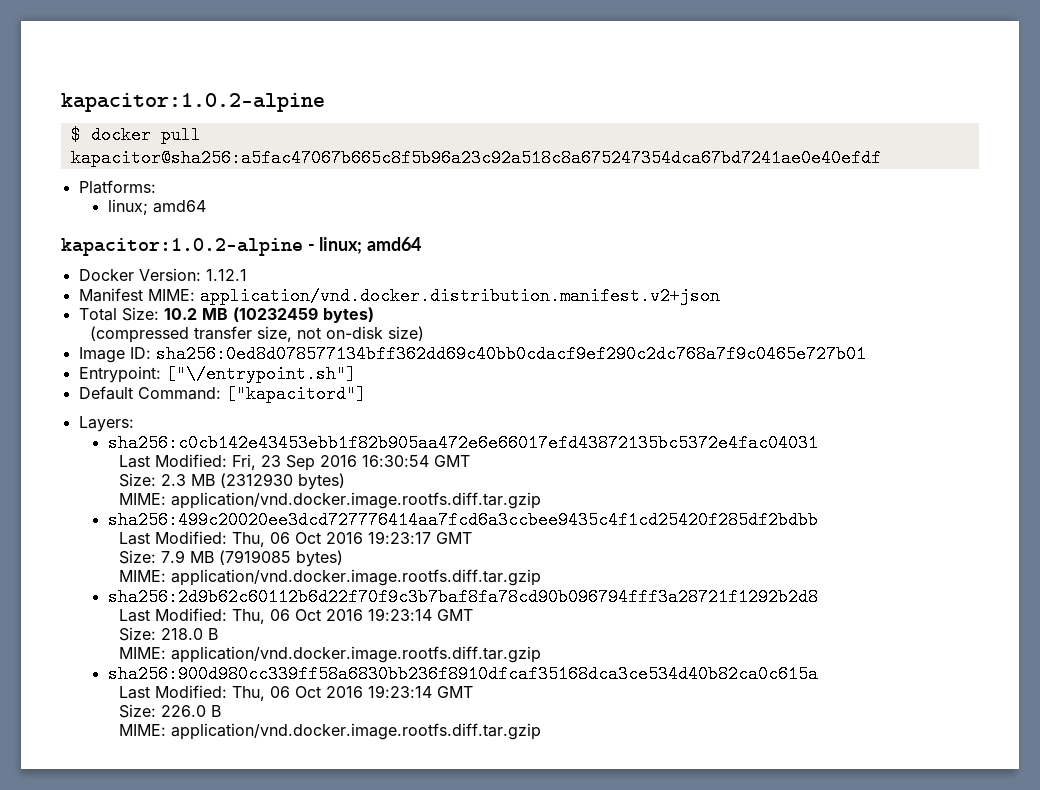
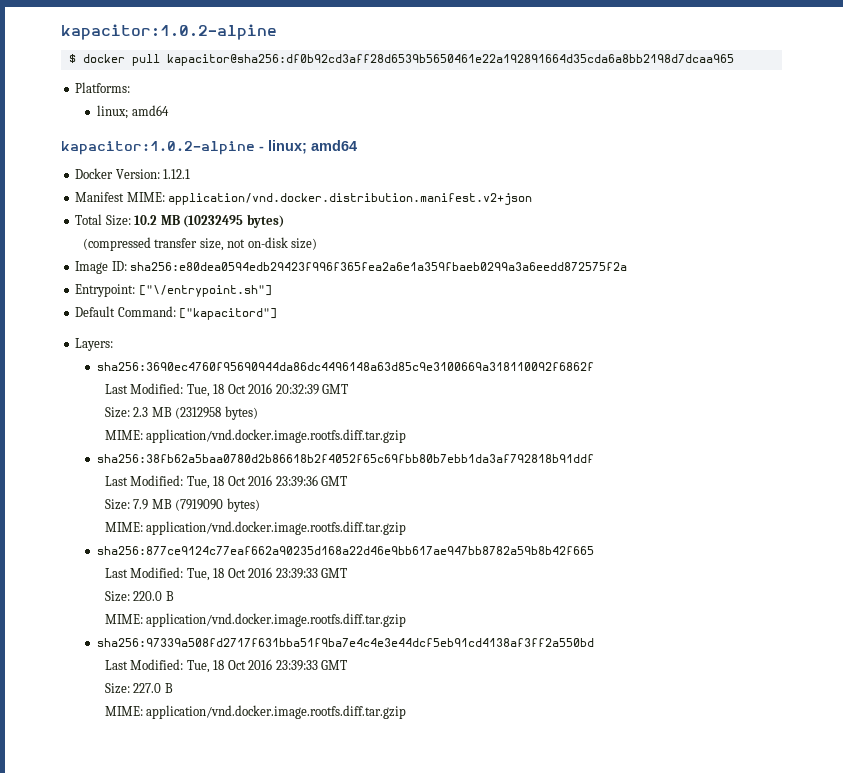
- $ docker pull kapacitor@sha256:a5fac47067b665c8f5b96a23c92a518c8a675247354dca67bd7241ae0e40efdf
+ $ docker pull kapacitor@sha256:df0b92cd3aff28d6539b5650461e22a192891664d35cda6a8bb2198d7dcaa965
- Total Size: 10.2 MB (10232459 bytes)
+ Total Size: 10.2 MB (10232495 bytes)
- Image ID: sha256:0ed8d078577134bff362dd69c40bb0cdacf9ef290c2dc768a7f9c0465e727b01
+ Image ID: sha256:e80dea0594edb29423f996f365fea2a6e1a359fbaeb0299a3a6eedd872575f2a
- sha256:c0cb142e43453ebb1f82b905aa472e6e66017efd43872135bc5372e4fac04031
- Last Modified: Fri, 23 Sep 2016 16:30:54 GMT
+ sha256:3690ec4760f95690944da86dc4496148a63d85c9e3100669a318110092f6862f
+ Last Modified: Tue, 18 Oct 2016 20:32:39 GMT
- Size: 2.3 MB (2312930 bytes)
+ Size: 2.3 MB (2312958 bytes)
  MIME: application/vnd.docker.image.rootfs.diff.tar.gzip
- sha256:499c20020ee3dcd727776414aa7fcd6a3ccbee9435c4f1cd25420f285df2bdbb
- Last Modified: Thu, 06 Oct 2016 19:23:17 GMT
+ sha256:38fb62a5baa0780d2b86618b2f4052f65c69fbb80b7ebb1da3af792818b91ddf
+ Last Modified: Tue, 18 Oct 2016 23:39:36 GMT
- Size: 7.9 MB (7919085 bytes)
+ Size: 7.9 MB (7919090 bytes)
  MIME: application/vnd.docker.image.rootfs.diff.tar.gzip
- sha256:2d9b62c60112b6d22f70f9c3b7baf8fa78cd90b096794fff3a28721f1292b2d8
- Last Modified: Thu, 06 Oct 2016 19:23:14 GMT
- Size: 218.0 B
+ sha256:877ce9124c77eaf662a90235d168a22d46e9bb617ae947bb8782a59b8b42f665
+ Last Modified: Tue, 18 Oct 2016 23:39:33 GMT
+ Size: 220.0 B
- sha256:900d980cc339ff58a6830bb236f8910dfcaf35168dca3ce534d40b82ca0c615a
- Last Modified: Thu, 06 Oct 2016 19:23:14 GMT
- Size: 226.0 B
+ sha256:97339a508fd2717f631bba51f9ba7e4c4e3e44dcf5eb91cd4138af3ff2a550bd
+ Last Modified: Tue, 18 Oct 2016 23:39:33 GMT
+ Size: 227.0 B

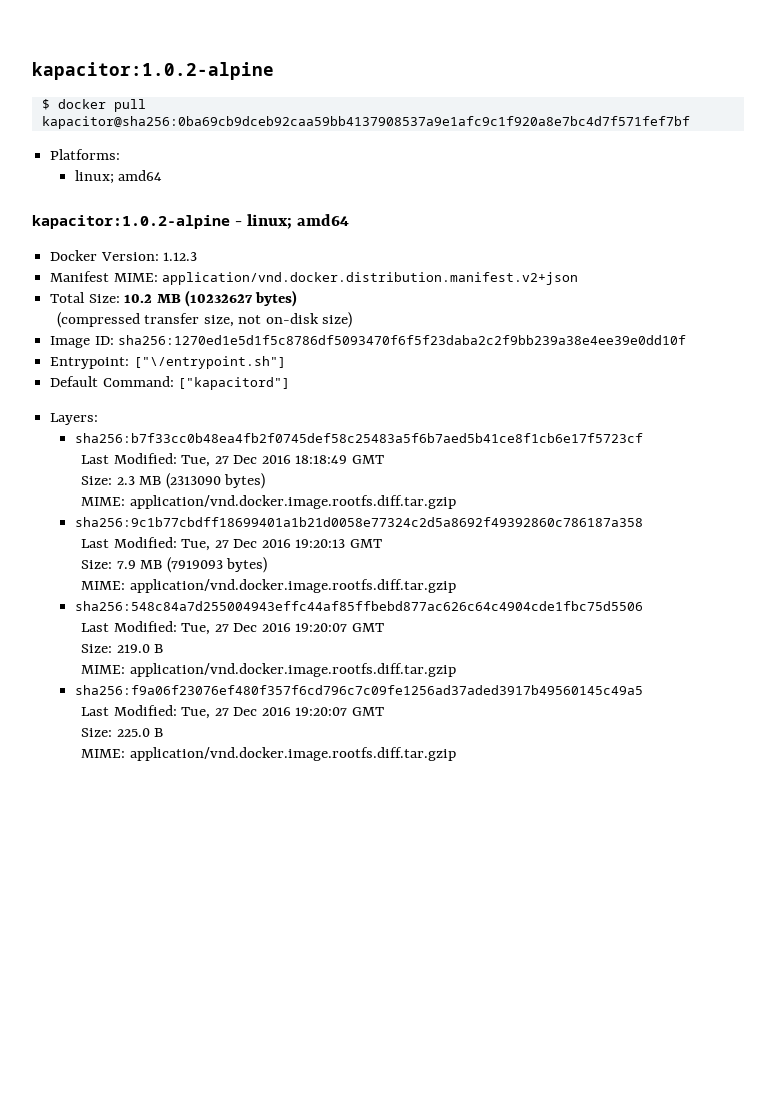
- $ docker pull kapacitor@sha256:df0b92cd3aff28d6539b5650461e22a192891664d35cda6a8bb2198d7dcaa965
+ $ docker pull kapacitor@sha256:0ba69cb9dceb92caa59bb4137908537a9e1afc9c1f920a8e7bc4d7f571fef7bf
- Docker Version: 1.12.1
+ Docker Version: 1.12.3
- Total Size: 10.2 MB (10232495 bytes)
+ Total Size: 10.2 MB (10232627 bytes)
- Image ID: sha256:e80dea0594edb29423f996f365fea2a6e1a359fbaeb0299a3a6eedd872575f2a
+ Image ID: sha256:1270ed1e5d1f5c8786df5093470f6f5f23daba2c2f9bb239a38e4ee39e0dd10f
- sha256:3690ec4760f95690944da86dc4496148a63d85c9e3100669a318110092f6862f
- Last Modified: Tue, 18 Oct 2016 20:32:39 GMT
+ sha256:b7f33cc0b48ea4fb2f0745def58c25483a5f6b7aed5b41ce8f1cb6e17f5723cf
+ Last Modified: Tue, 27 Dec 2016 18:18:49 GMT
- Size: 2.3 MB (2312958 bytes)
+ Size: 2.3 MB (2313090 bytes)
  MIME: application/vnd.docker.image.rootfs.diff.tar.gzip
- sha256:38fb62a5baa0780d2b86618b2f4052f65c69fbb80b7ebb1da3af792818b91ddf
- Last Modified: Tue, 18 Oct 2016 23:39:36 GMT
+ sha256:9c1b77cbdff18699401a1b21d0058e77324c2d5a8692f49392860c786187a358
+ Last Modified: Tue, 27 Dec 2016 19:20:13 GMT
- Size: 7.9 MB (7919090 bytes)
+ Size: 7.9 MB (7919093 bytes)
  MIME: application/vnd.docker.image.rootfs.diff.tar.gzip
- sha256:877ce9124c77eaf662a90235d168a22d46e9bb617ae947bb8782a59b8b42f665
- Last Modified: Tue, 18 Oct 2016 23:39:33 GMT
- Size: 220.0 B
+ sha256:548c84a7d255004943effc44af85ffbebd877ac626c64c4904cde1fbc75d5506
+ Last Modified: Tue, 27 Dec 2016 19:20:07 GMT
+ Size: 219.0 B
- sha256:97339a508fd2717f631bba51f9ba7e4c4e3e44dcf5eb91cd4138af3ff2a550bd
- Last Modified: Tue, 18 Oct 2016 23:39:33 GMT
- Size: 227.0 B
+ sha256:f9a06f23076ef480f357f6cd796c7c09fe1256ad37aded3917b49560145c49a5
+ Last Modified: Tue, 27 Dec 2016 19:20:07 GMT
+ Size: 225.0 B

